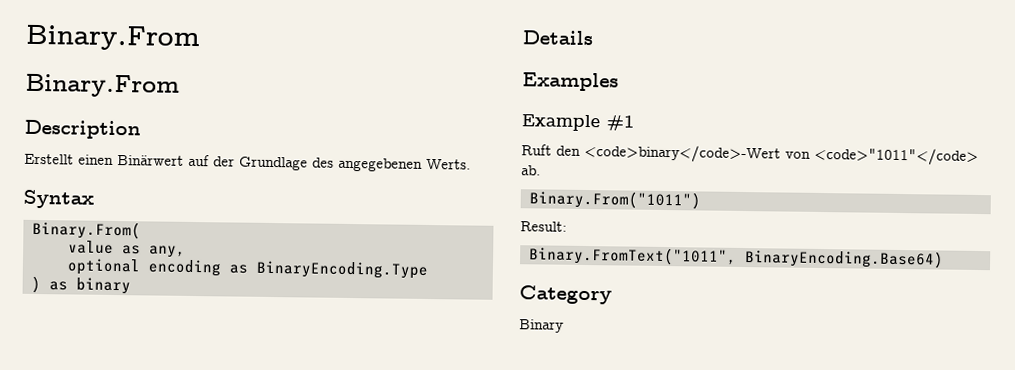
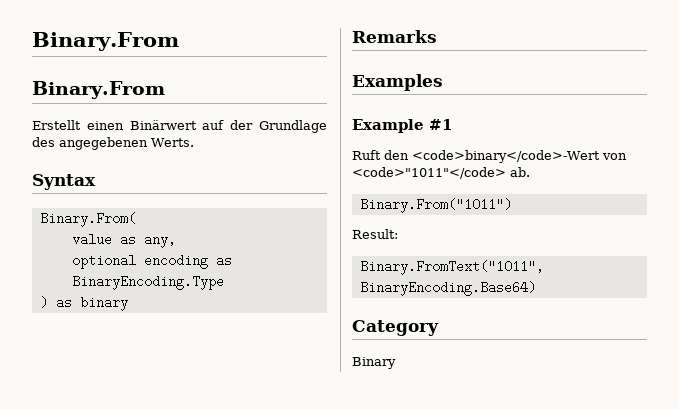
- Description
- Details
+ Remarks

